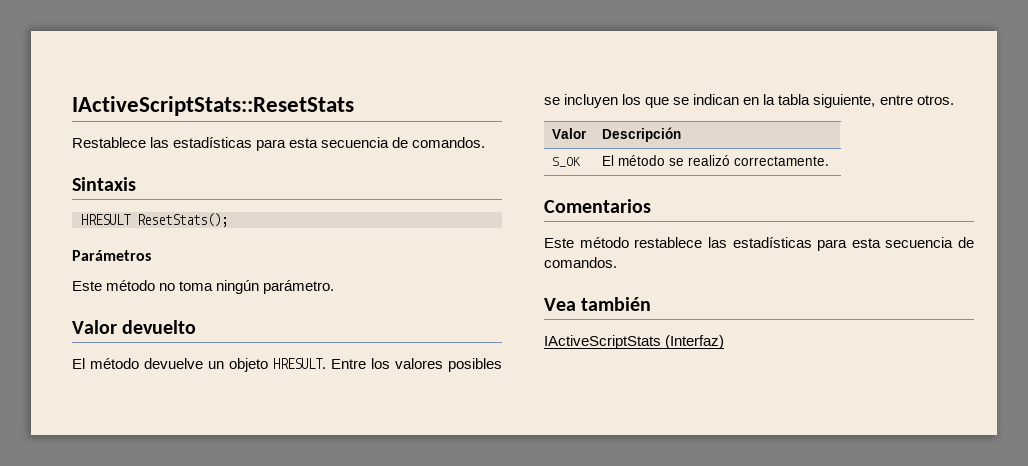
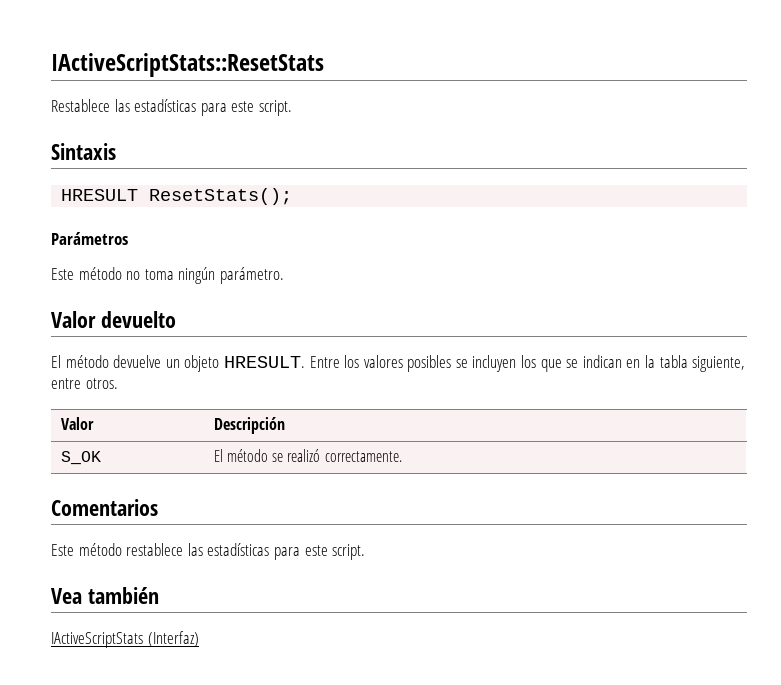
- Restablece las estadísticas para esta secuencia de comandos.
+ Restablece las estadísticas para este script.
- Este método restablece las estadísticas para esta secuencia de comandos.
+ Este método restablece las estadísticas para este script.

